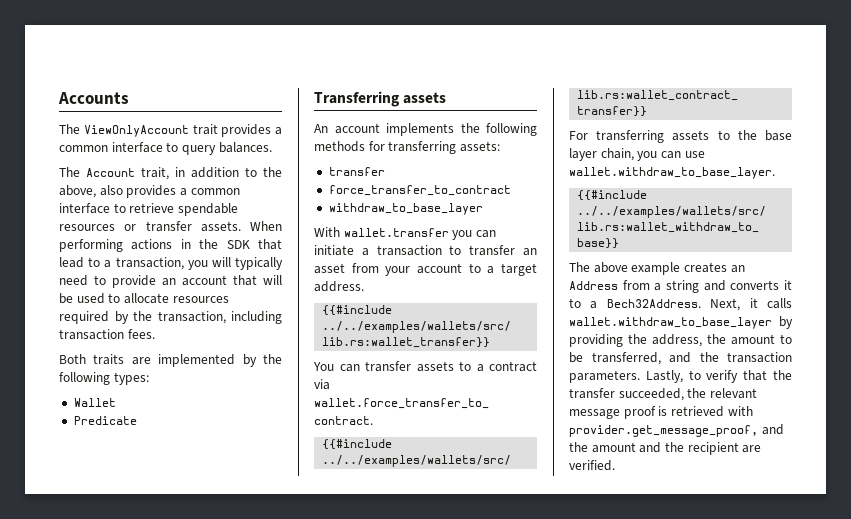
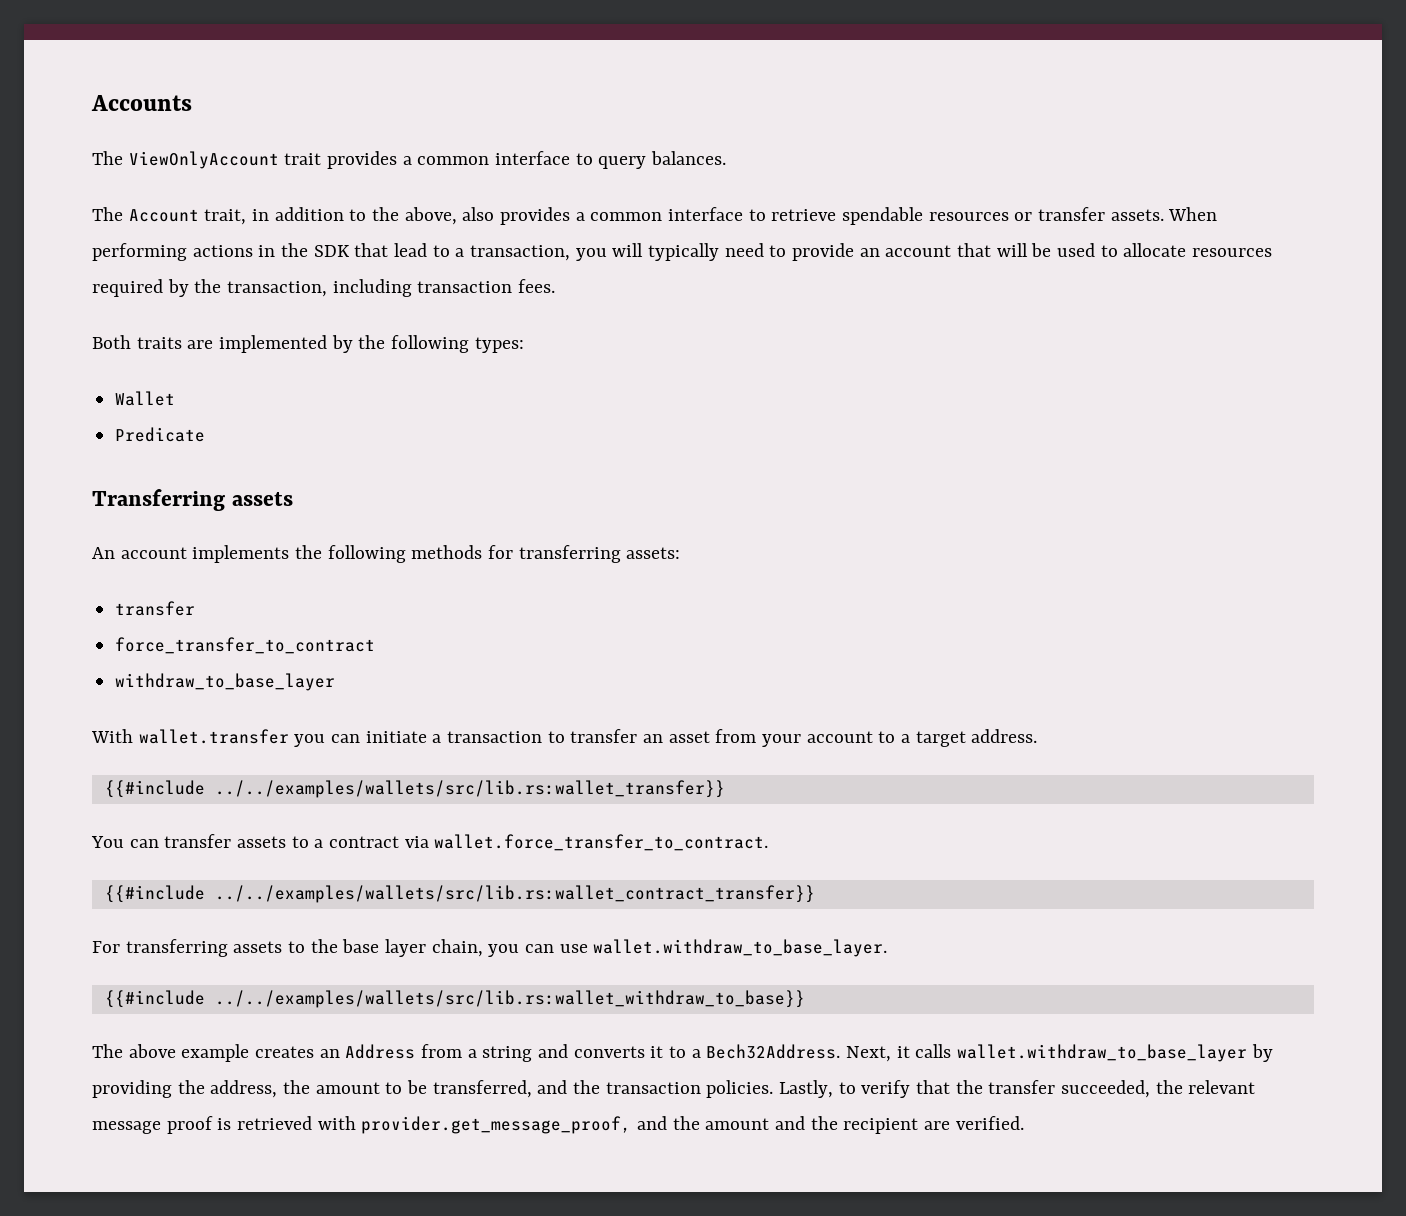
- Next, it calls wallet.withdraw_to_base_layer by providing the address, the amount to be transferred, and the transaction parameters.
+ Next, it calls wallet.withdraw_to_base_layer by providing the address, the amount to be transferred, and the transaction policies.

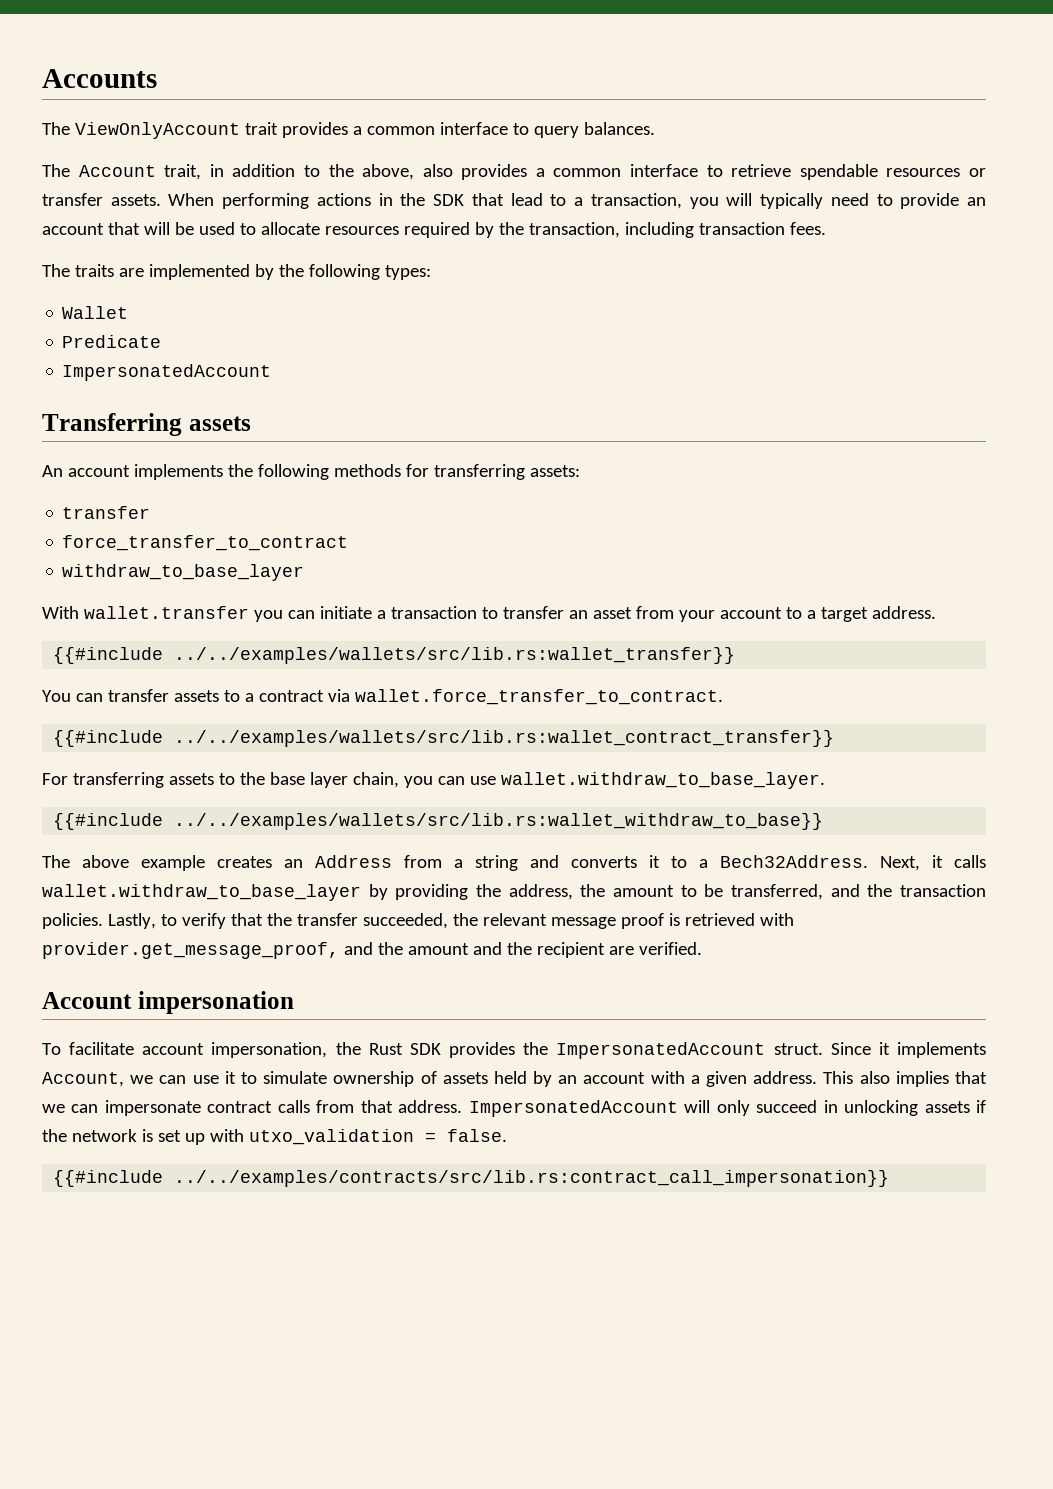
- Both traits are implemented by the following types:
+ The traits are implemented by the following types:
  Predicate
+ ImpersonatedAccount
+ Account impersonation
+ To facilitate account impersonation, the Rust SDK provides the ImpersonatedAccount struct. Since it implements Account, we can use it to simulate ownership of assets held by an account with a given address. This also implies that we can impersonate contract calls from that address. ImpersonatedAccount will only succeed in unlocking assets if the network is set up with utxo_validation = false.
+ {{#include ../../examples/contracts/src/lib.rs:contract_call_impersonation}}

